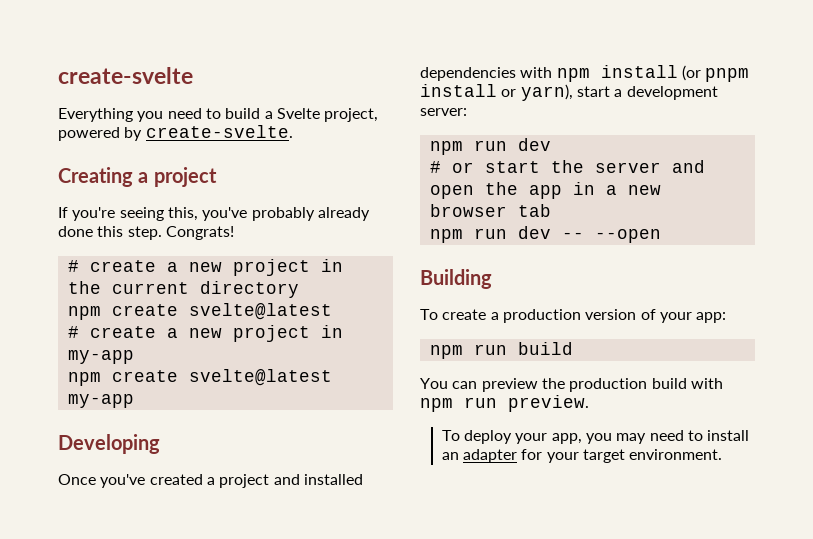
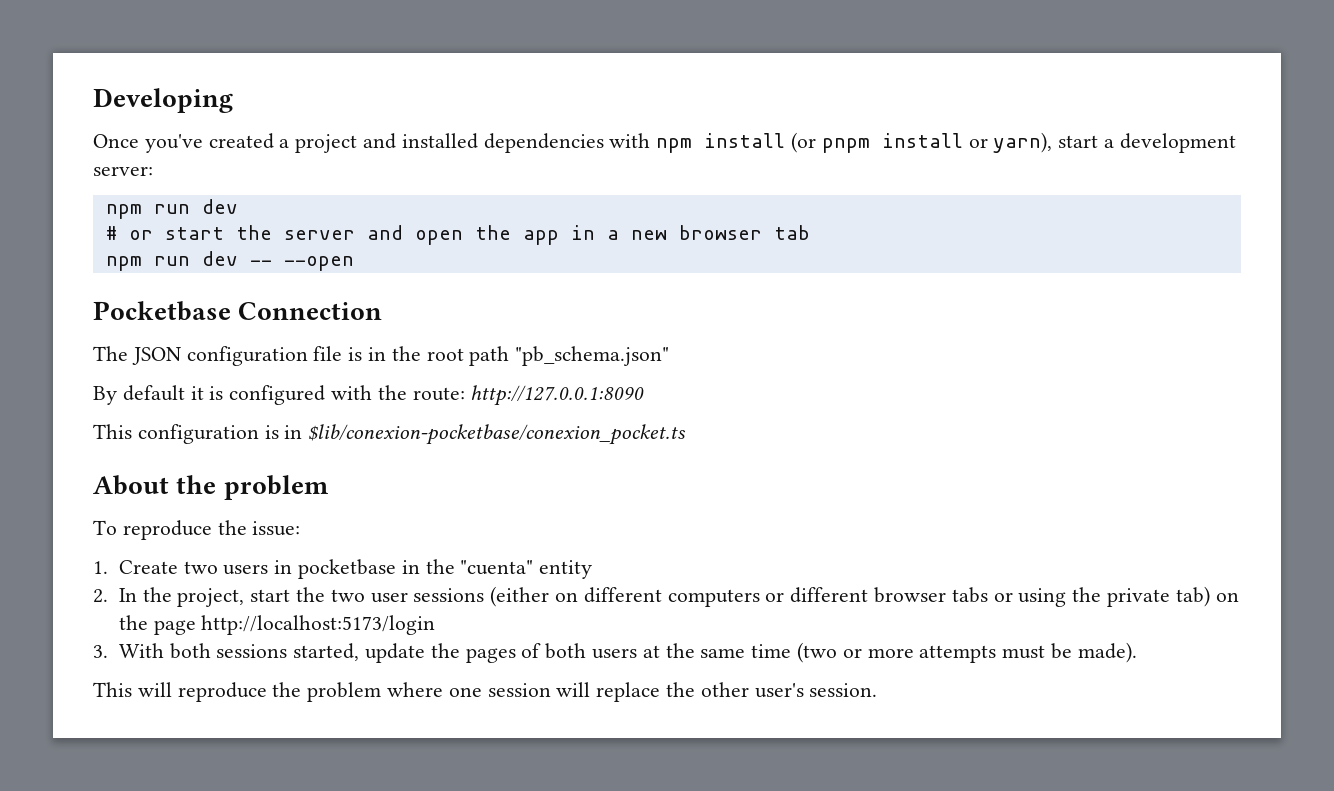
- create-svelte
- Everything you need to build a Svelte project, powered by create-svelte.
- Creating a project
- If you're seeing this, you've probably already done this step. Congrats!
- # create a new project in the current directory
- npm create svelte@latest
- # create a new project in my-app
- npm create svelte@latest my-app
- Building
- To create a production version of your app:
- npm run build
- You can preview the production build with npm run preview.
- To deploy your app, you may need to install an adapter for your target environment.
+ Pocketbase Connection
+ The JSON configuration file is in the root path "pb_schema.json"
+ By default it is configured with the route: http://127.0.0.1:8090
+ This configuration is in $lib/conexion-pocketbase/conexion_pocket.ts
+ About the problem
+ To reproduce the issue:
+ 1. Create two users in pocketbase in the "cuenta" entity
+ 2. In the project, start the two user sessions (either on different computers or different browser tabs or using the private tab) on the page http://localhost:5173/login
+ 3. With both sessions started, update the pages of both users at the same time (two or more attempts must be made).
+ This will reproduce the problem where one session will replace the other user's session.

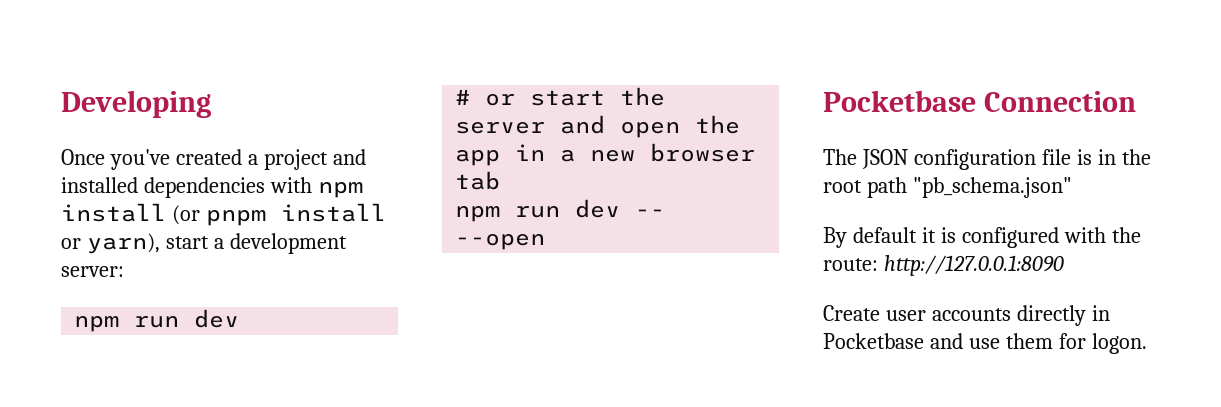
- This configuration is in $lib/conexion-pocketbase/conexion_pocket.ts
- About the problem
- To reproduce the issue:
- 1. Create two users in pocketbase in the "cuenta" entity
- 2. In the project, start the two user sessions (either on different computers or different browser tabs or using the private tab) on the page http://localhost:5173/login
- 3. With both sessions started, update the pages of both users at the same time (two or more attempts must be made).
- This will reproduce the problem where one session will replace the other user's session.
+ Create user accounts directly in Pocketbase and use them for logon.

